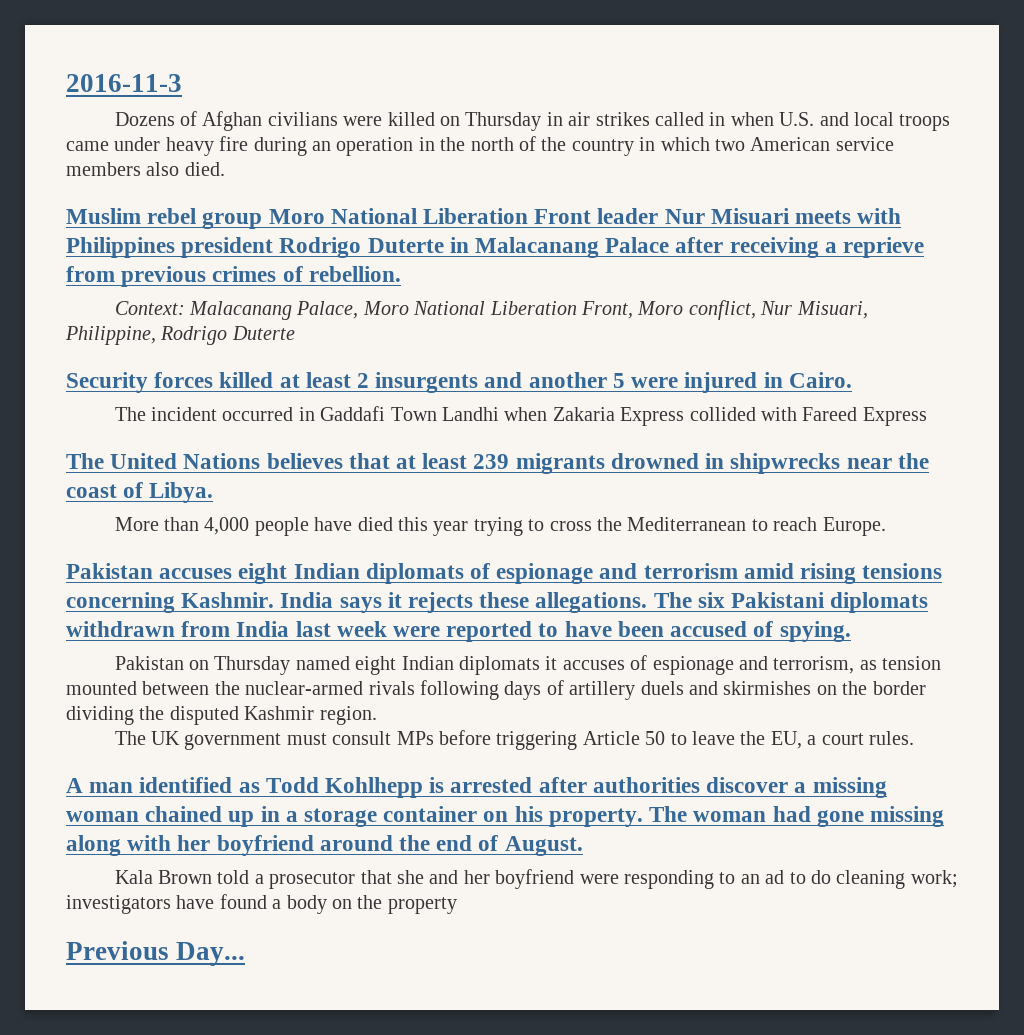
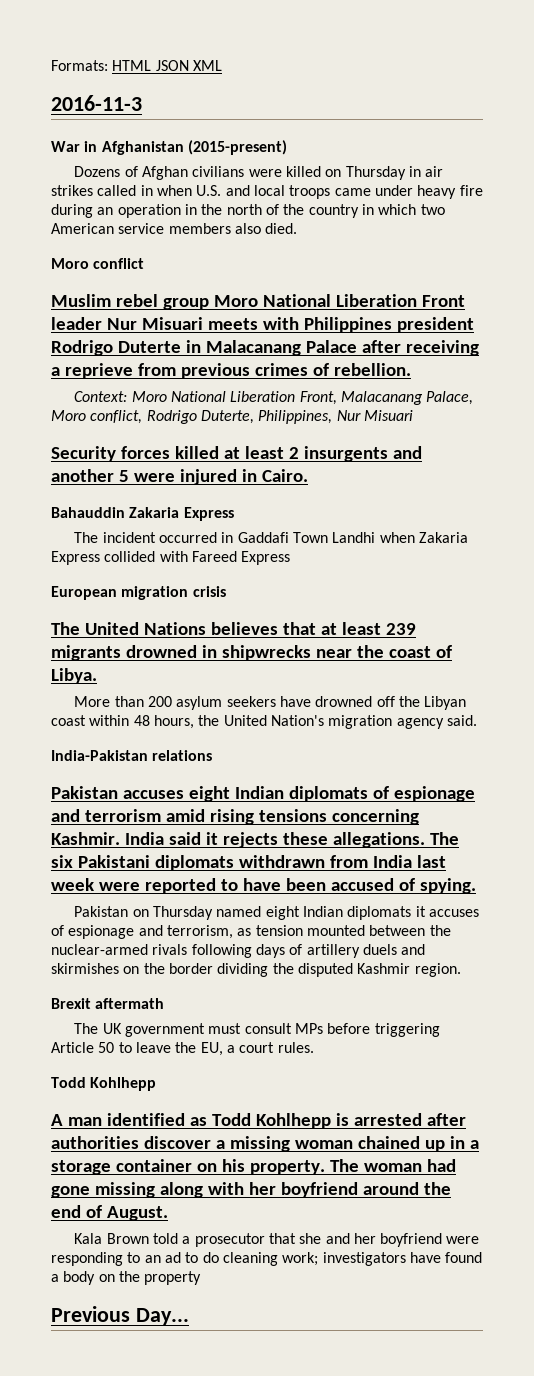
+ Formats: HTML JSON XML
  2016-11-3
+ War in Afghanistan (2015-present)
+ Moro conflict
- Context: Malacanang Palace, Moro National Liberation Front, Moro conflict, Nur Misuari, Philippine, Rodrigo Duterte
+ Context: Moro National Liberation Front, Malacanang Palace, Moro conflict, Rodrigo Duterte, Philippines, Nur Misuari
+ Bahauddin Zakaria Express
+ European migration crisis
- More than 4,000 people have died this year trying to cross the Mediterranean to reach Europe.
+ More than 200 asylum seekers have drowned off the Libyan coast within 48 hours, the United Nation's migration agency said.
+ India-Pakistan relations
- India says it rejects these allegations.
+ India said it rejects these allegations.
+ Brexit aftermath
  The UK government must consult MPs before triggering Article 50 to leave the EU, a court rules.
+ Todd Kohlhepp

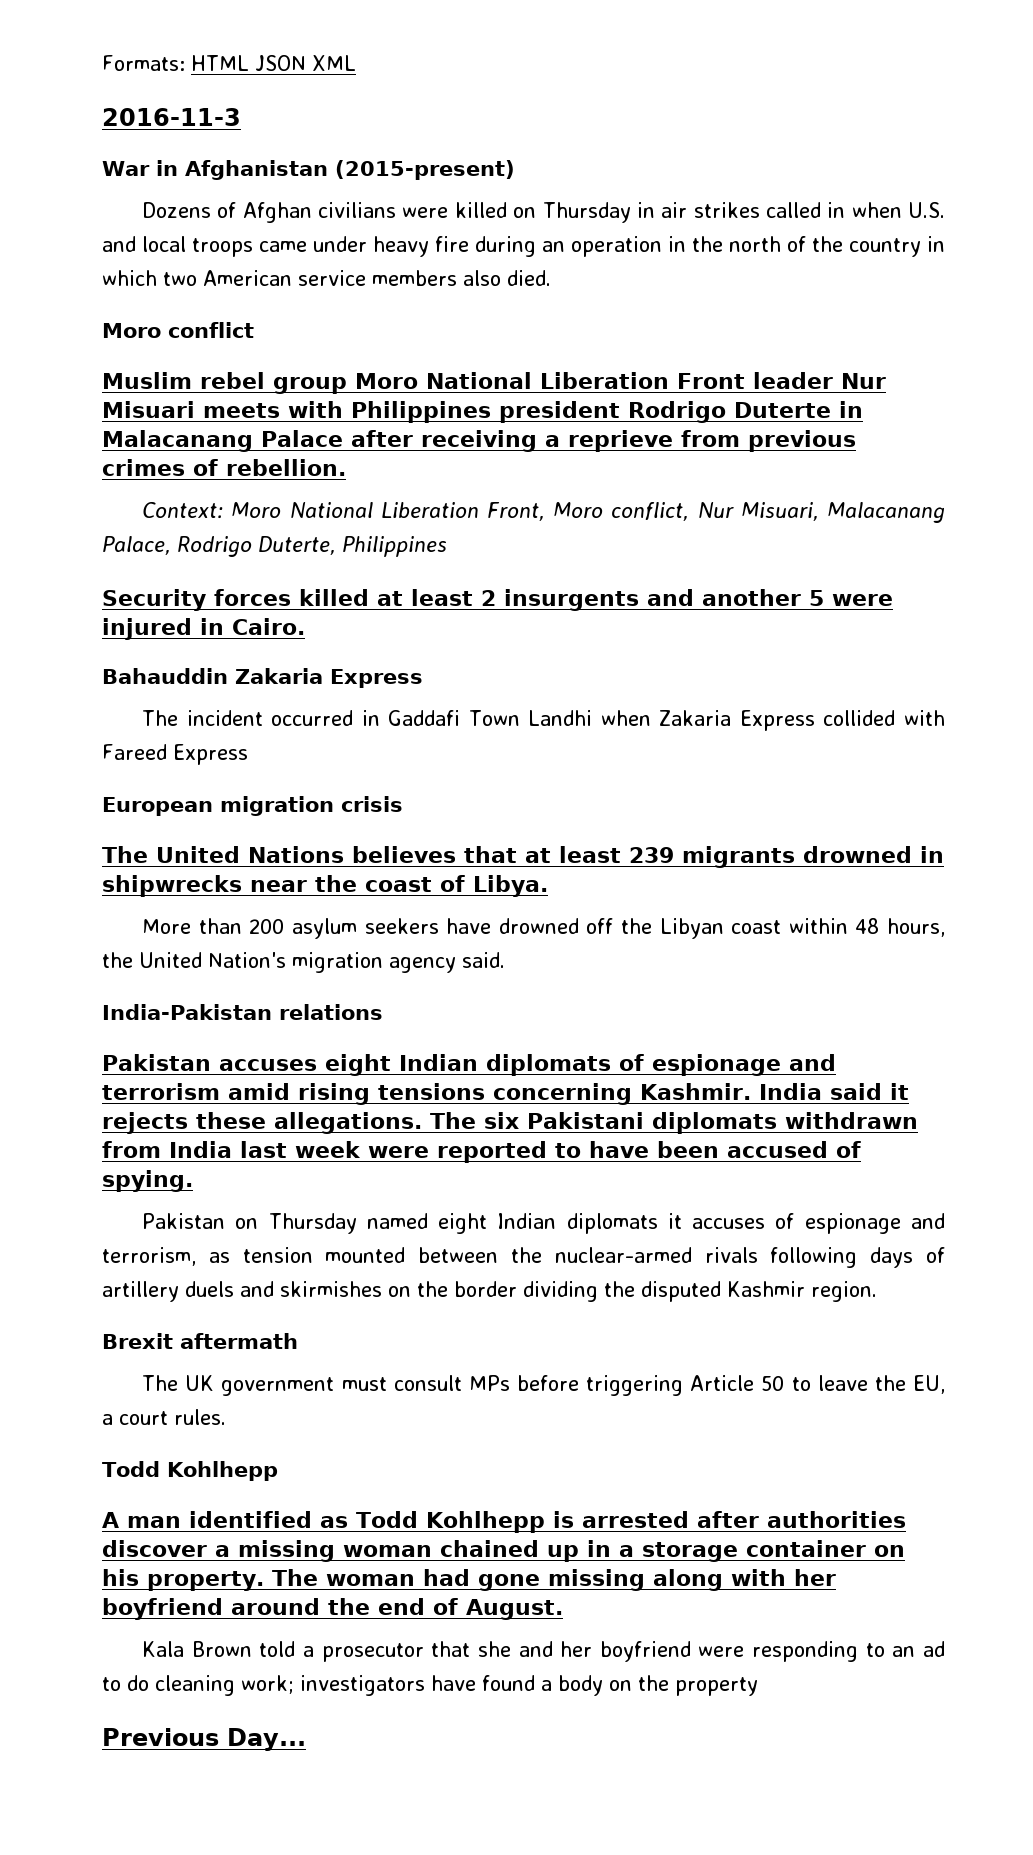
- Context: Moro National Liberation Front, Malacanang Palace, Moro conflict, Rodrigo Duterte, Philippines, Nur Misuari
+ Context: Moro National Liberation Front, Moro conflict, Nur Misuari, Malacanang Palace, Rodrigo Duterte, Philippines

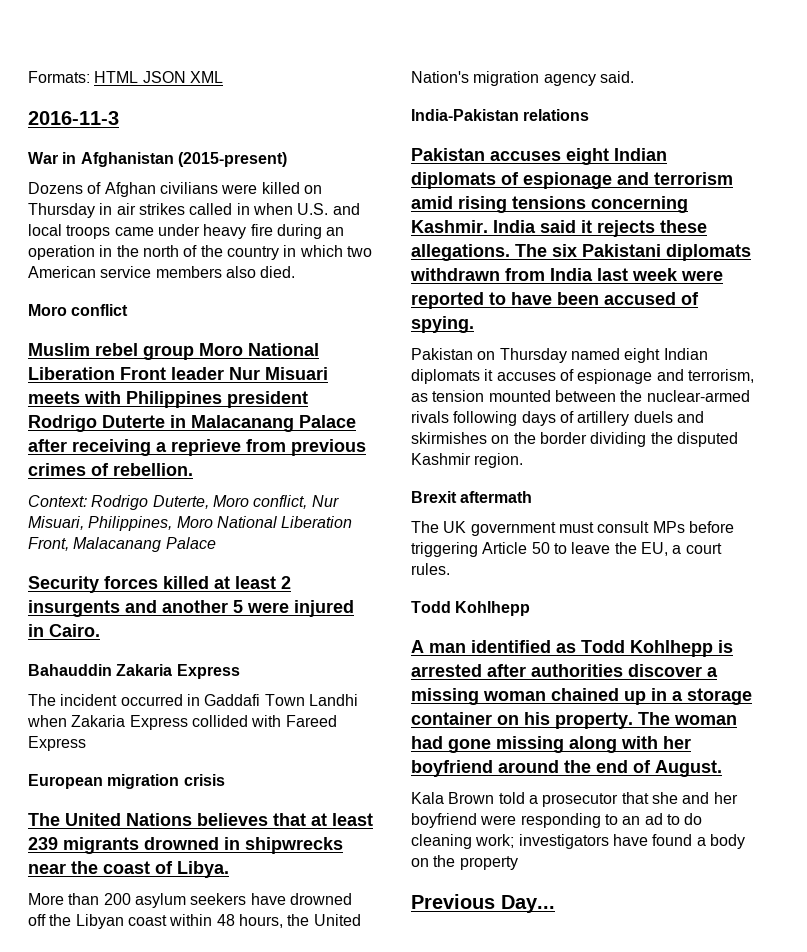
- Context: Moro National Liberation Front, Moro conflict, Nur Misuari, Malacanang Palace, Rodrigo Duterte, Philippines
+ Context: Rodrigo Duterte, Moro conflict, Nur Misuari, Philippines, Moro National Liberation Front, Malacanang Palace

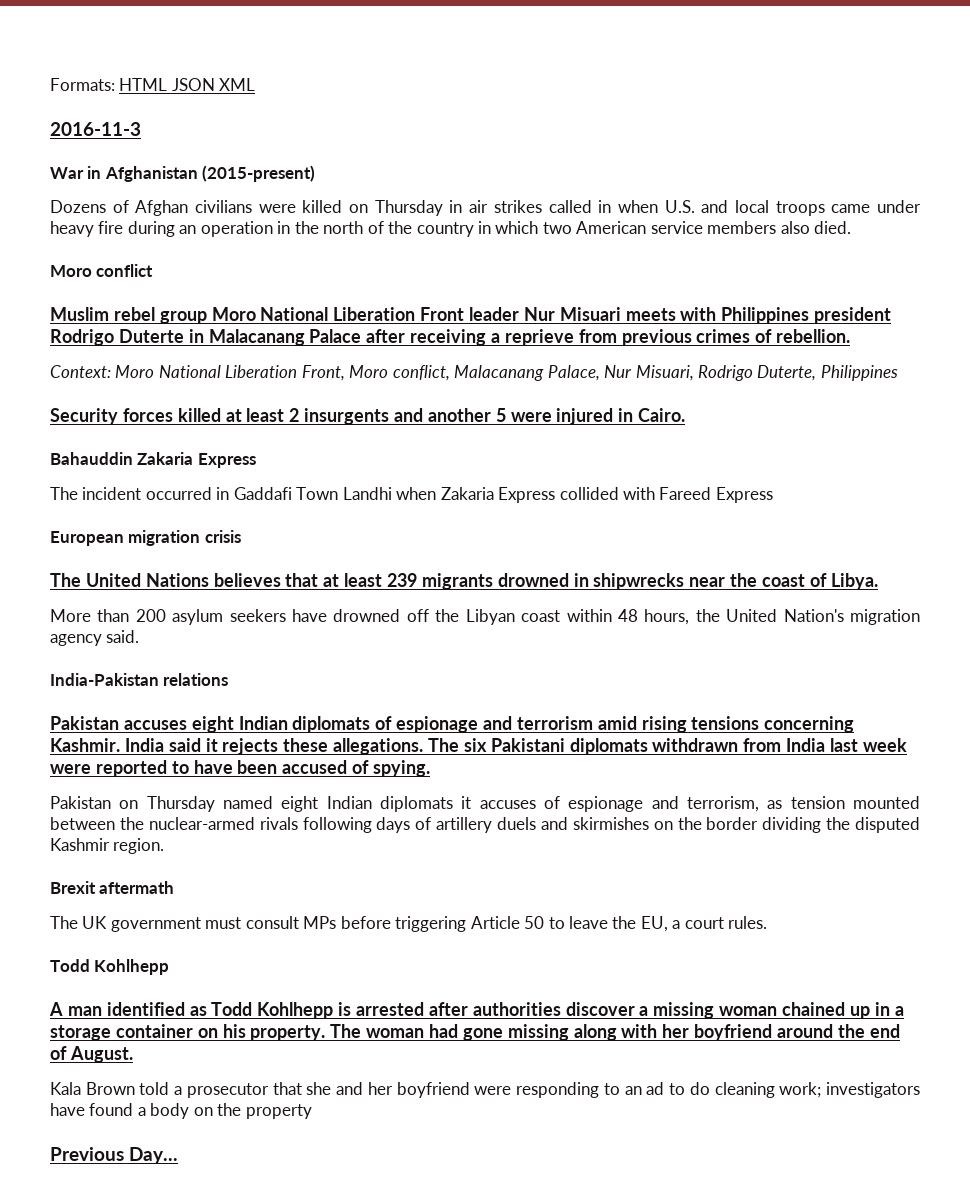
- Context: Rodrigo Duterte, Moro conflict, Nur Misuari, Philippines, Moro National Liberation Front, Malacanang Palace
+ Context: Moro National Liberation Front, Moro conflict, Malacanang Palace, Nur Misuari, Rodrigo Duterte, Philippines

